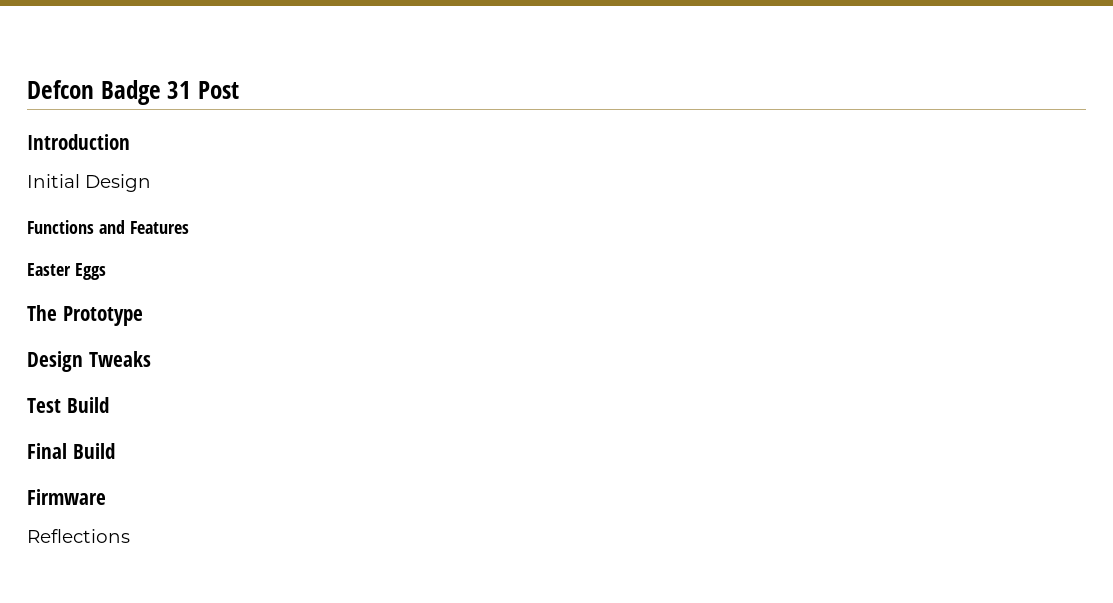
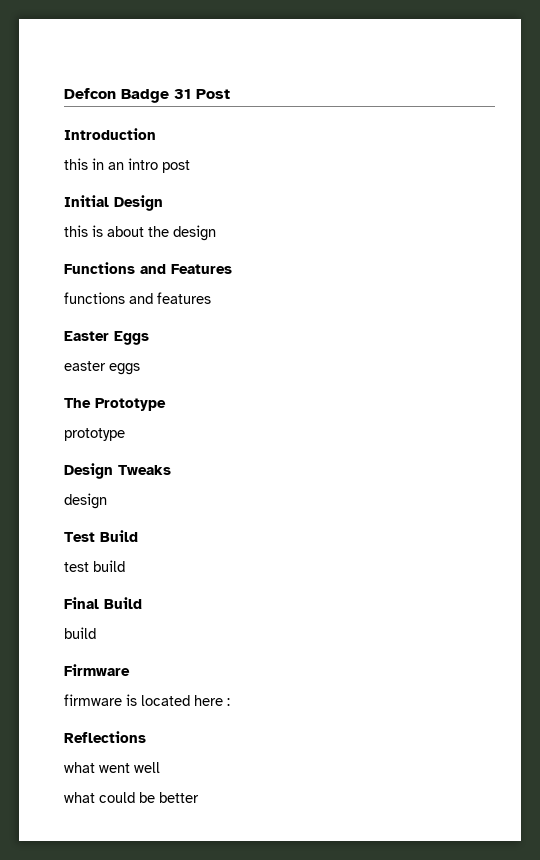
+ this in an intro post
  Initial Design
+ this is about the design
+ functions and features
+ easter eggs
+ prototype
  Design Tweaks
+ design
+ test build
  Final Build
+ build
+ firmware is located here :
  Reflections
+ what went well
+ what could be better

